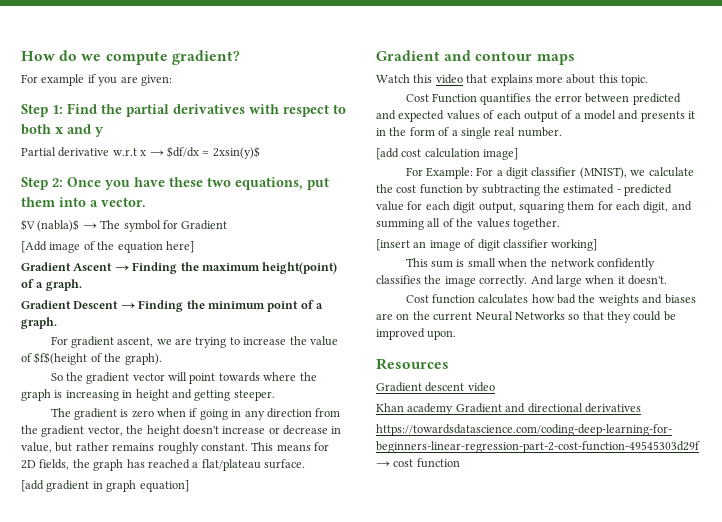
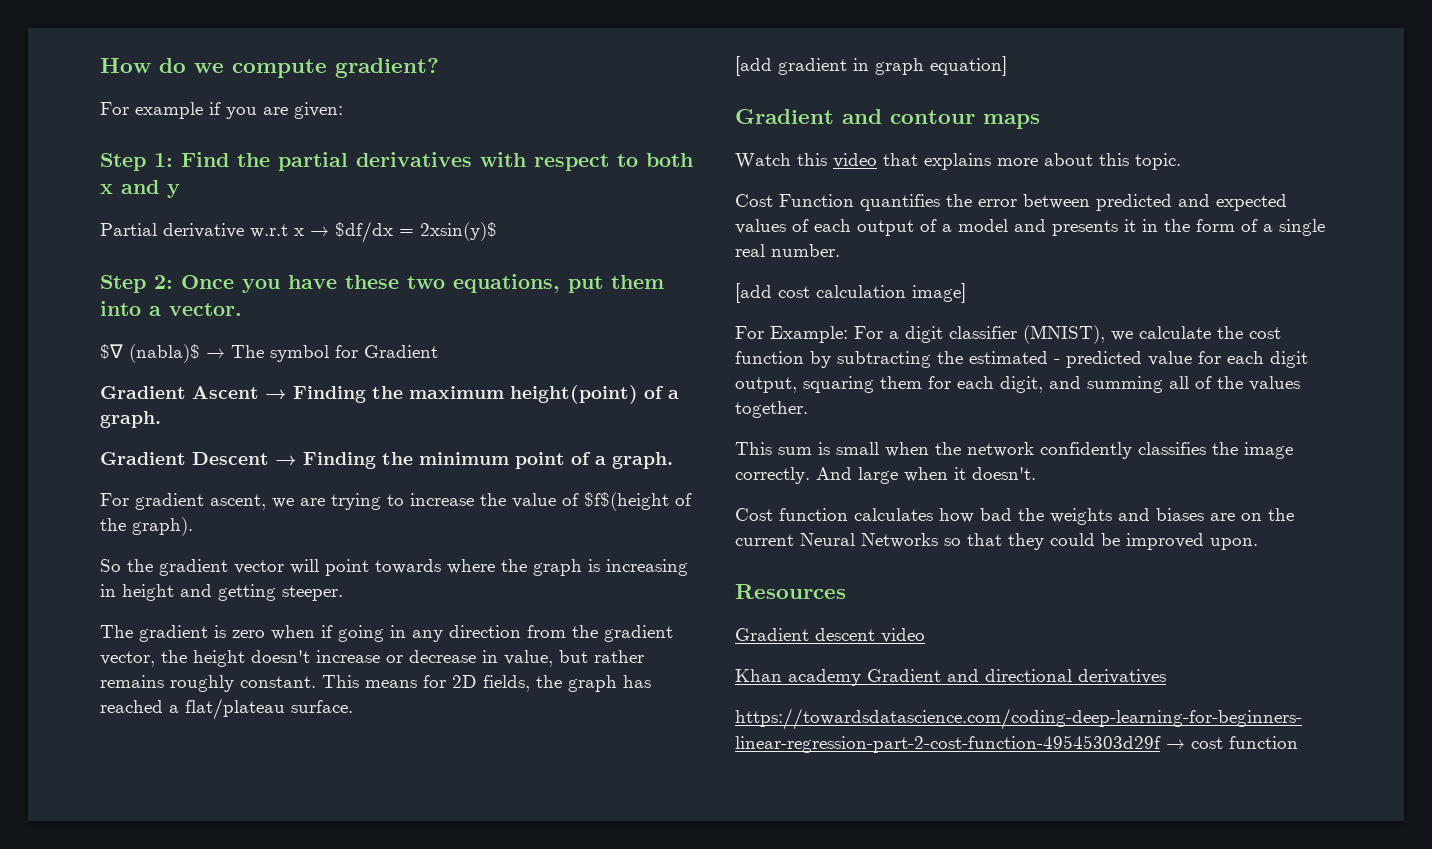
- [Add image of the equation here]
- [insert an image of digit classifier working]

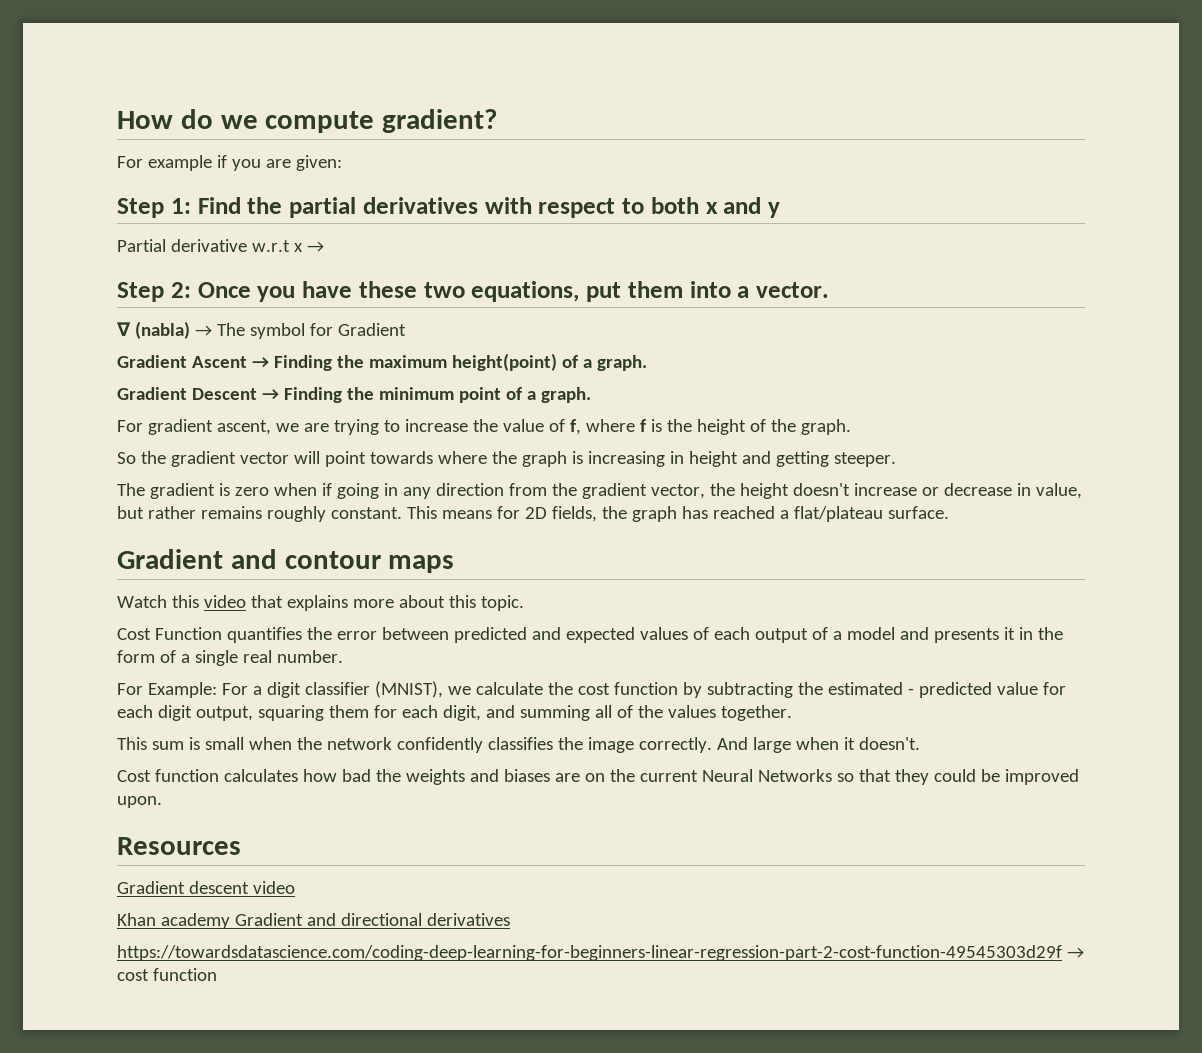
- Partial derivative w.r.t x → $df/dx = 2xsin(y)$
+ Partial derivative w.r.t x →
- $∇ (nabla)$ → The symbol for Gradient
+ ∇ (nabla) → The symbol for Gradient
- For gradient ascent, we are trying to increase the value of $f$(height of the graph).
+ For gradient ascent, we are trying to increase the value of f, where f is the height of the graph.
- [add gradient in graph equation]
- [add cost calculation image]

